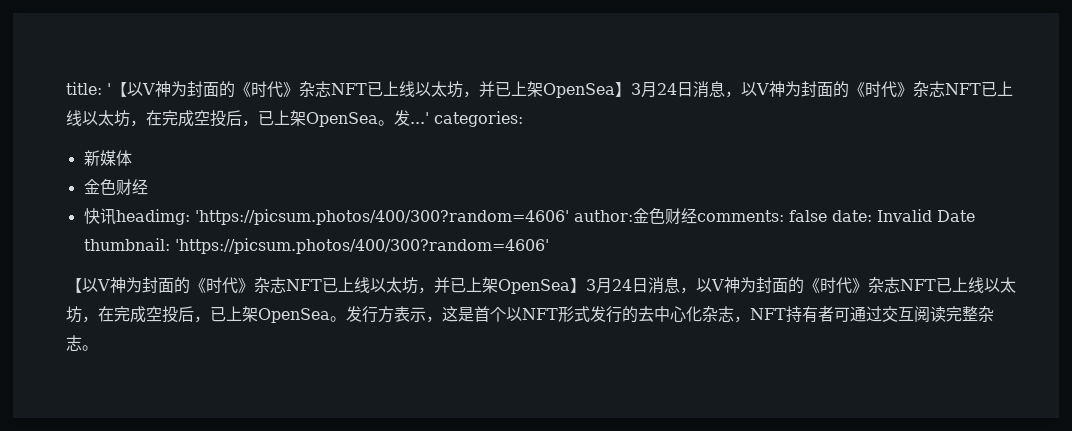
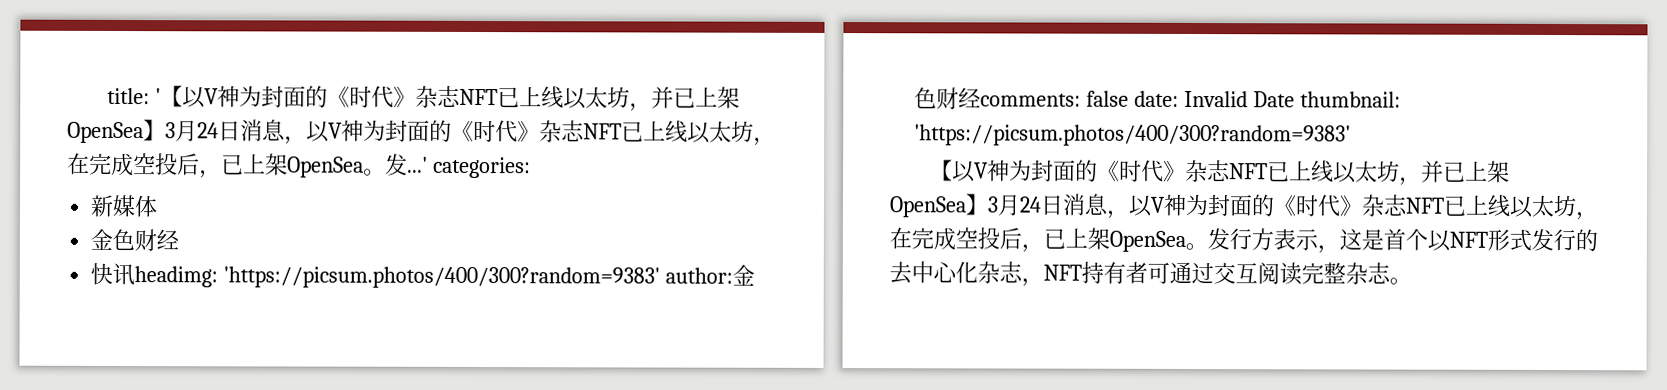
- 快讯headimg: 'https://picsum.photos/400/300?random=4606' author:金色财经comments: false date: Invalid Date thumbnail: 'https://picsum.photos/400/300?random=4606'
+ 快讯headimg: 'https://picsum.photos/400/300?random=9383' author:金色财经comments: false date: Invalid Date thumbnail: 'https://picsum.photos/400/300?random=9383'

